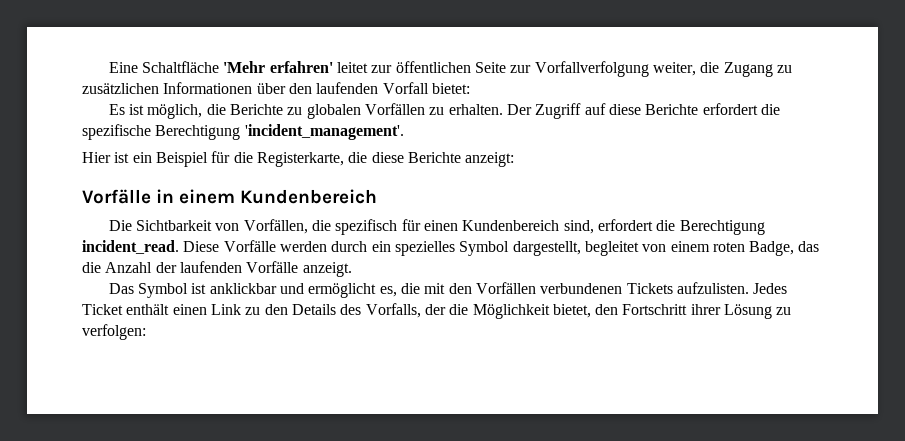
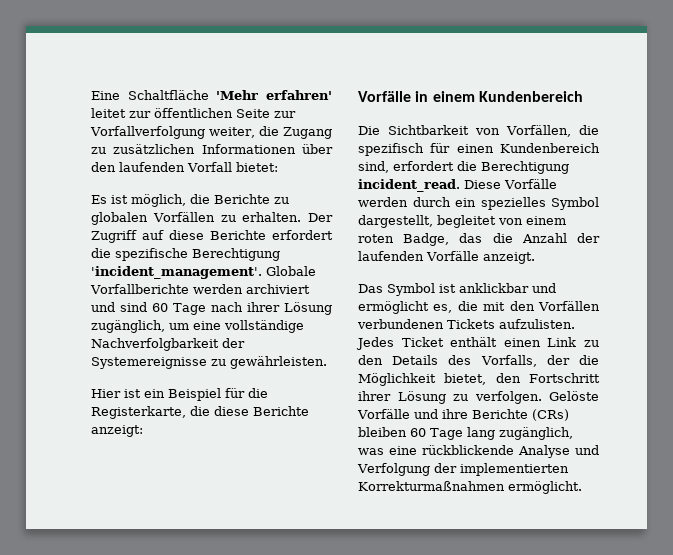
+ Globale Vorfallberichte werden archiviert und sind 60 Tage nach ihrer Lösung zugänglich, um eine vollständige Nachverfolgbarkeit der Systemereignisse zu gewährleisten.
- Jedes Ticket enthält einen Link zu den Details des Vorfalls, der die Möglichkeit bietet, den Fortschritt ihrer Lösung zu verfolgen:
+ Jedes Ticket enthält einen Link zu den Details des Vorfalls, der die Möglichkeit bietet, den Fortschritt ihrer Lösung zu verfolgen. Gelöste Vorfälle und ihre Berichte (CRs) bleiben 60 Tage lang zugänglich, was eine rückblickende Analyse und Verfolgung der implementierten Korrekturmaßnahmen ermöglicht.

